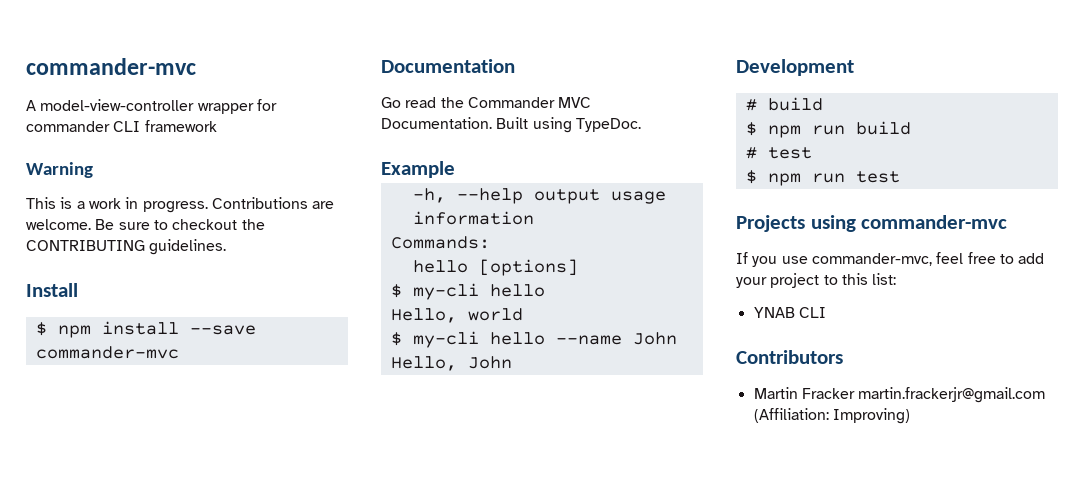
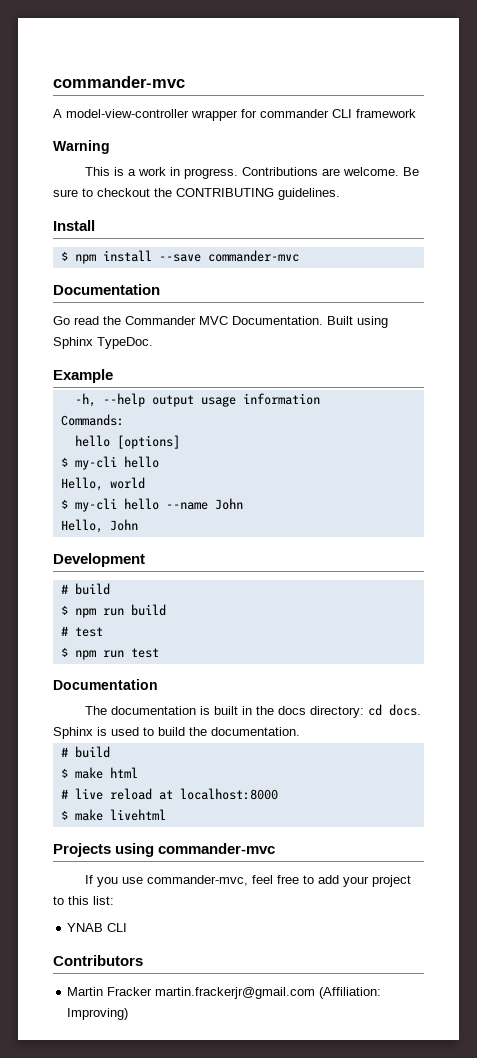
- Built using TypeDoc.
+ Built using Sphinx TypeDoc.
  $ npm run test
+ Documentation
+ The documentation is built in the docs directory: cd docs. Sphinx is used to build the documentation.
+ # build
+ $ make html
+ # live reload at localhost:8000
+ $ make livehtml

